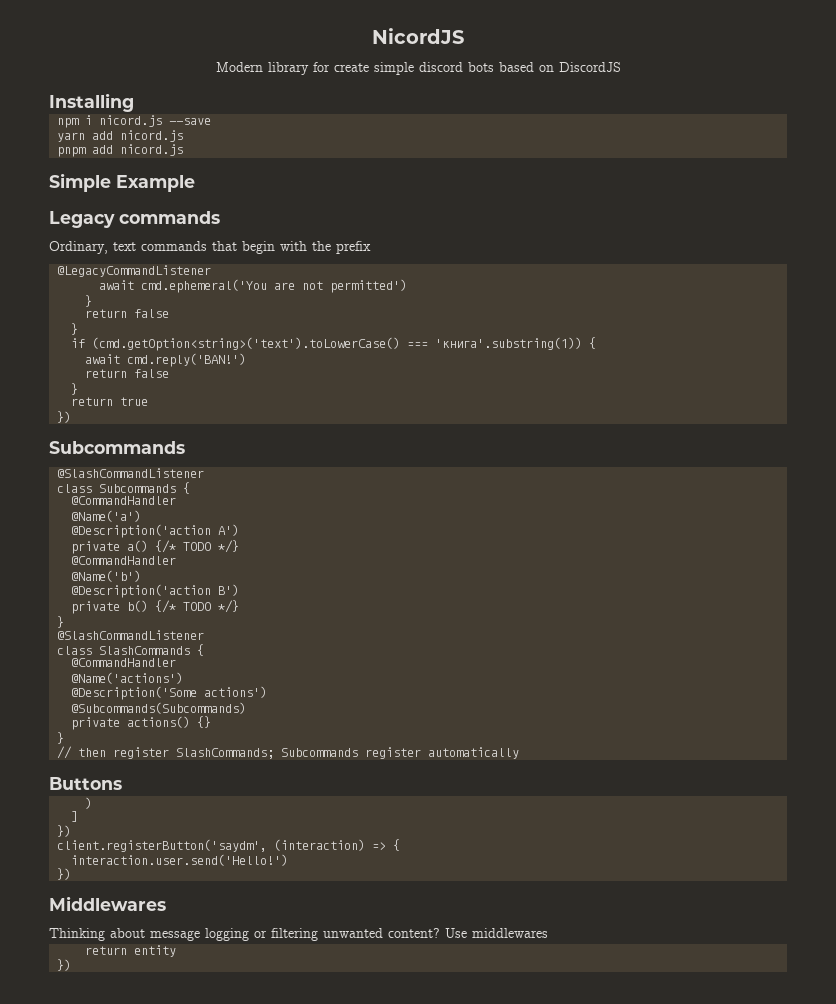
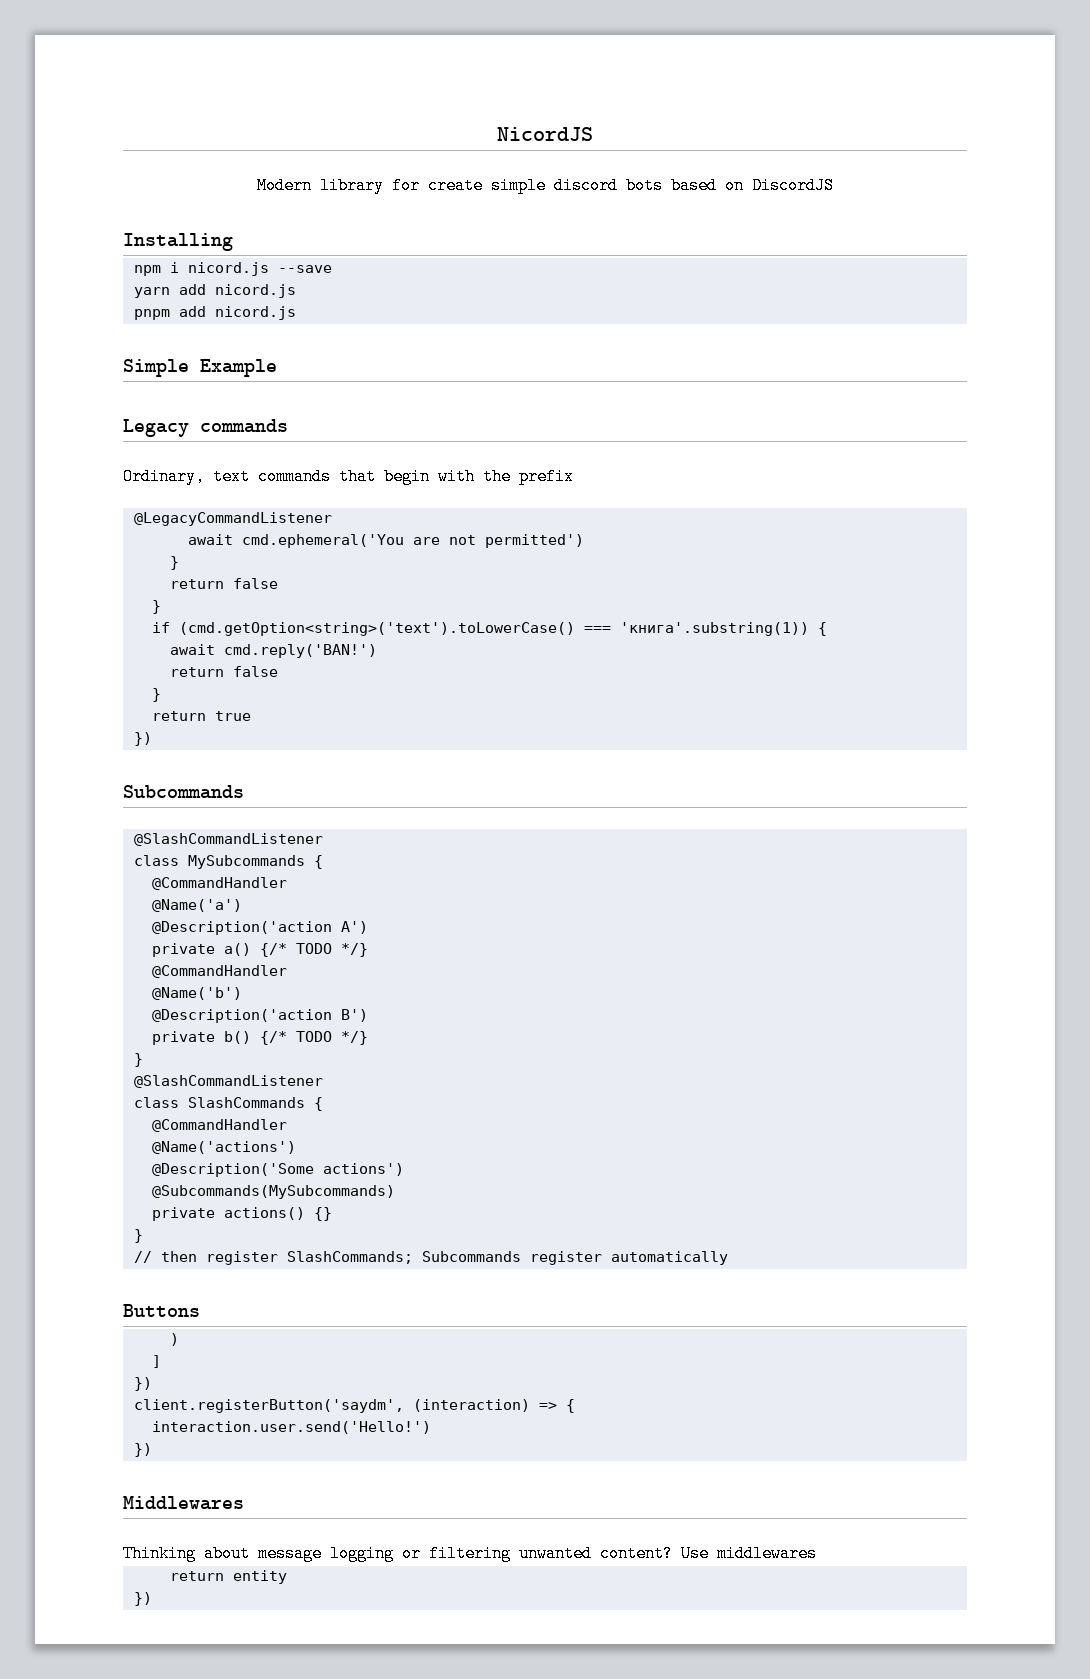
- class Subcommands {
+ class MySubcommands {
- @Subcommands(Subcommands)
+ @Subcommands(MySubcommands)

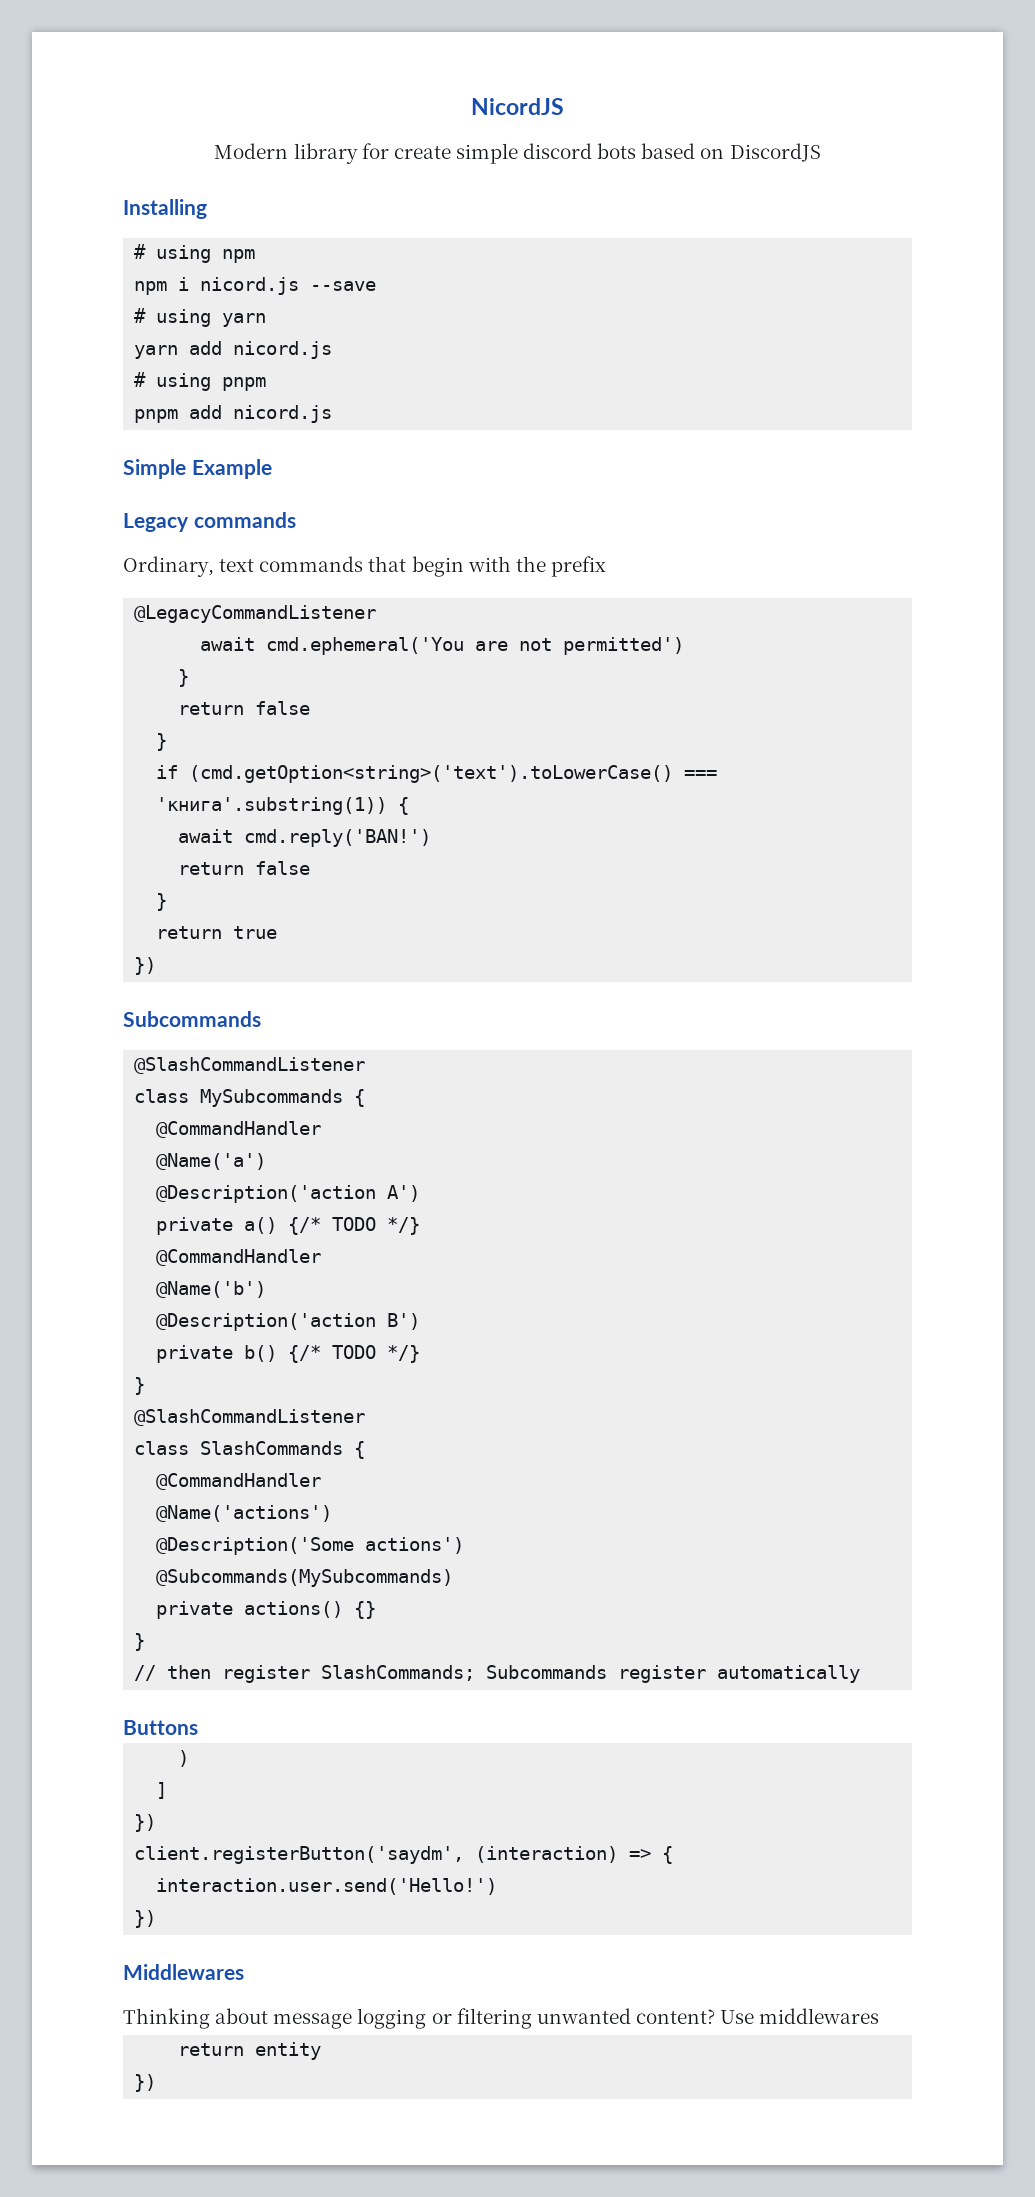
+ # using npm
+ # using yarn
+ # using pnpm

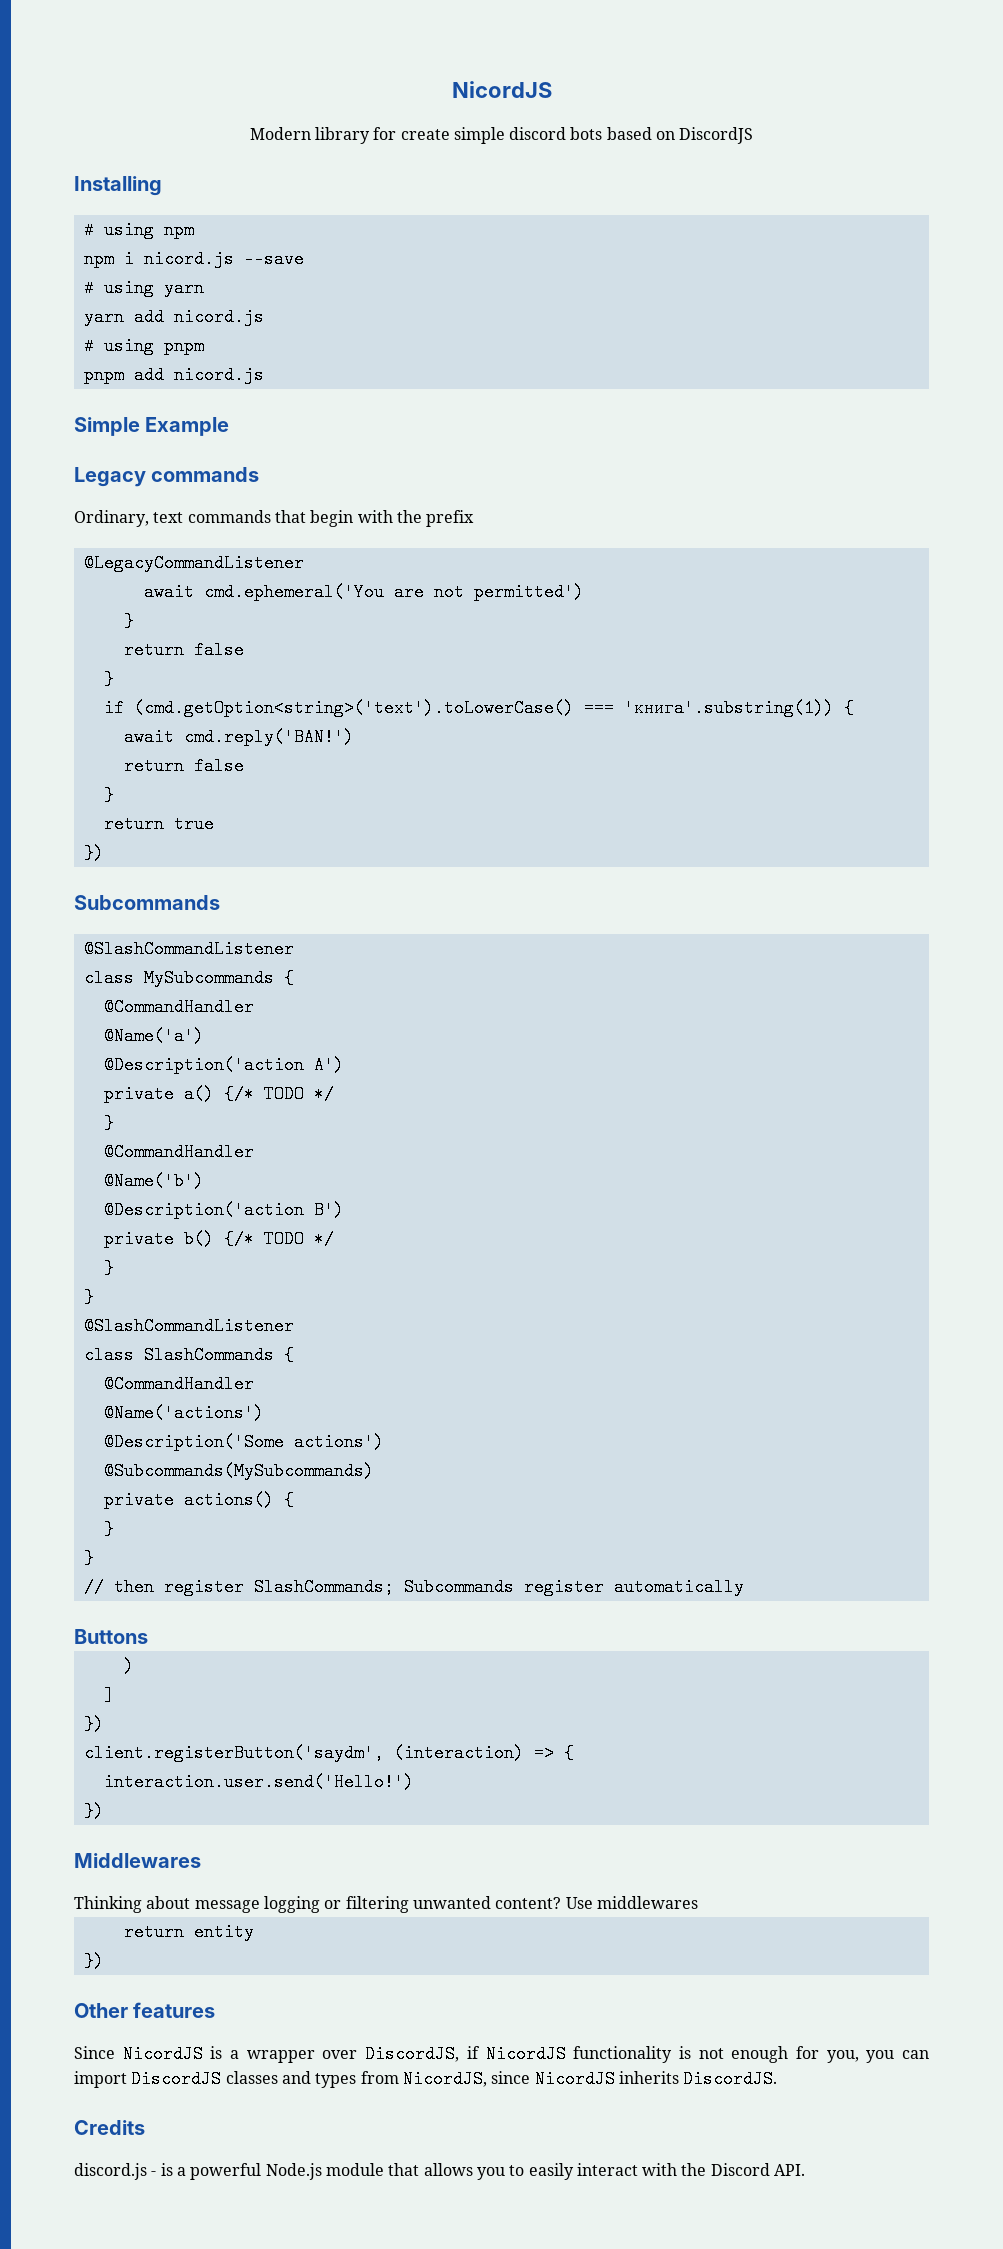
- private a() {/* TODO */}
+ private a() {/* TODO */
+ }
- private b() {/* TODO */}
+ private b() {/* TODO */
+ }
- private actions() {}
+ private actions() {
+ }
+ Other features
+ Since NicordJS is a wrapper over DiscordJS, if NicordJS functionality is not enough for you, you can import DiscordJS classes and types from NicordJS, since NicordJS inherits DiscordJS.
+ Credits
+ discord.js - is a powerful Node.js module that allows you to easily interact with the Discord API.

